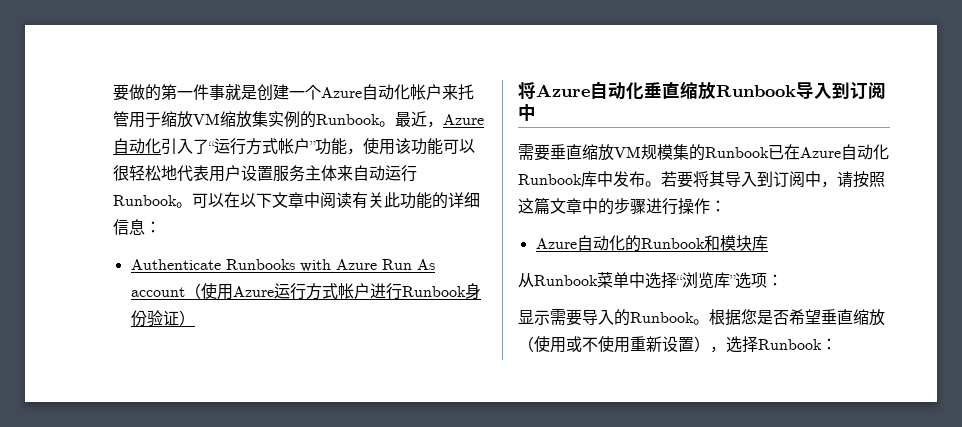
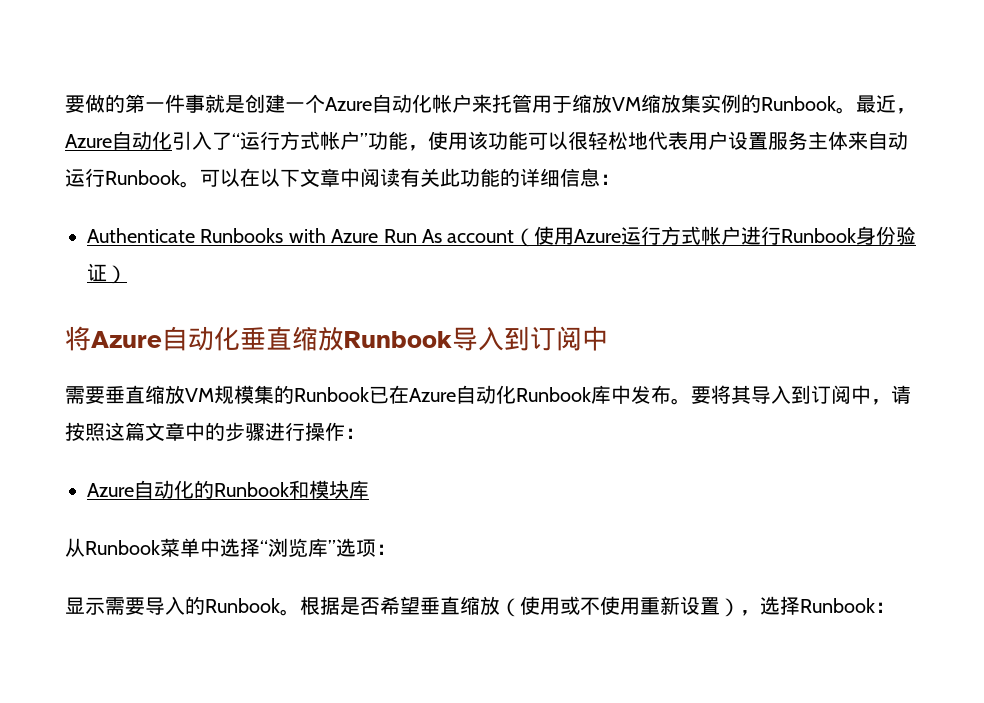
- 若要将其导入到订阅中，请按照这篇文章中的步骤进行操作：
+ 要将其导入到订阅中，请按照这篇文章中的步骤进行操作：
- 根据您是否希望垂直缩放（使用或不使用重新设置），选择Runbook：
+ 根据是否希望垂直缩放（使用或不使用重新设置），选择Runbook：

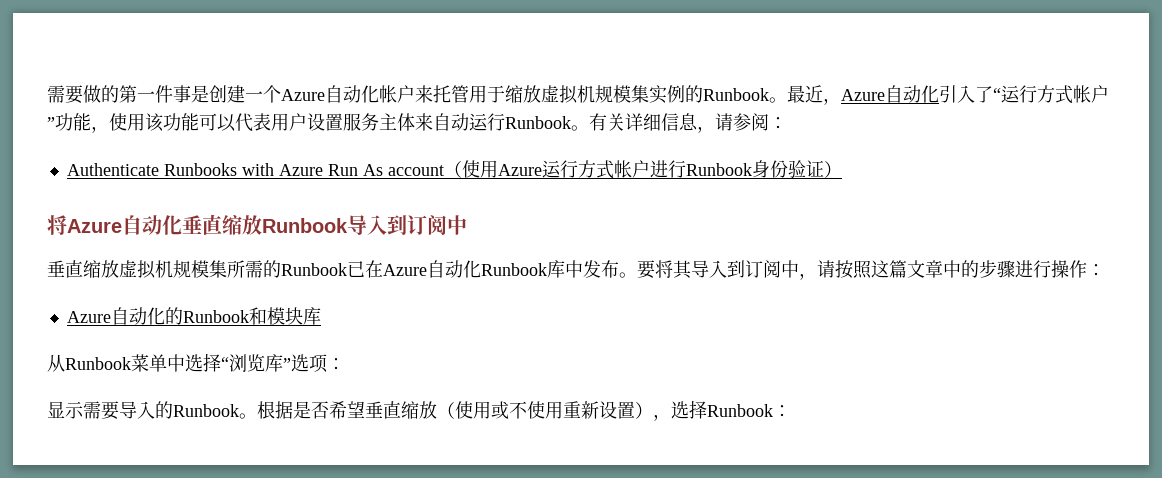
- 要做的第一件事就是创建一个Azure自动化帐户来托管用于缩放VM缩放集实例的Runbook。
+ 需要做的第一件事是创建一个Azure自动化帐户来托管用于缩放虚拟机规模集实例的Runbook。
- 最近，Azure自动化引入了“运行方式帐户”功能，使用该功能可以很轻松地代表用户设置服务主体来自动运行Runbook。
+ 最近，Azure自动化引入了“运行方式帐户”功能，使用该功能可以代表用户设置服务主体来自动运行Runbook。
- 可以在以下文章中阅读有关此功能的详细信息：
+ 有关详细信息，请参阅：
- 需要垂直缩放VM规模集的Runbook已在Azure自动化Runbook库中发布。
+ 垂直缩放虚拟机规模集所需的Runbook已在Azure自动化Runbook库中发布。

